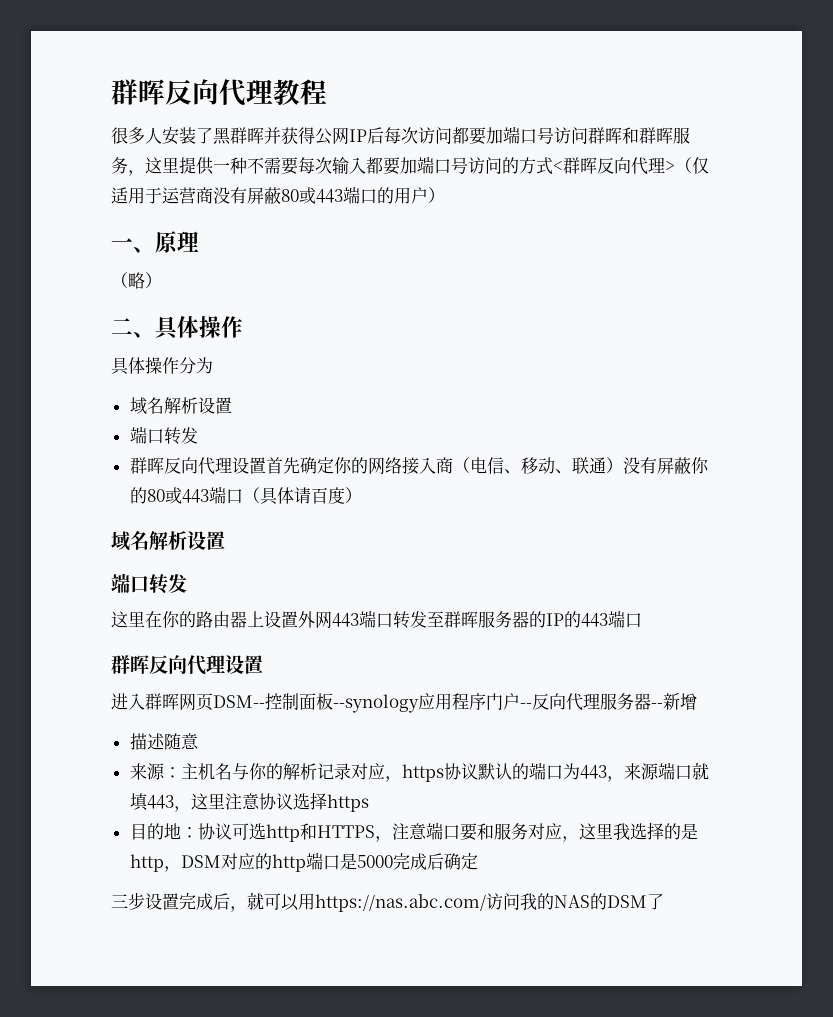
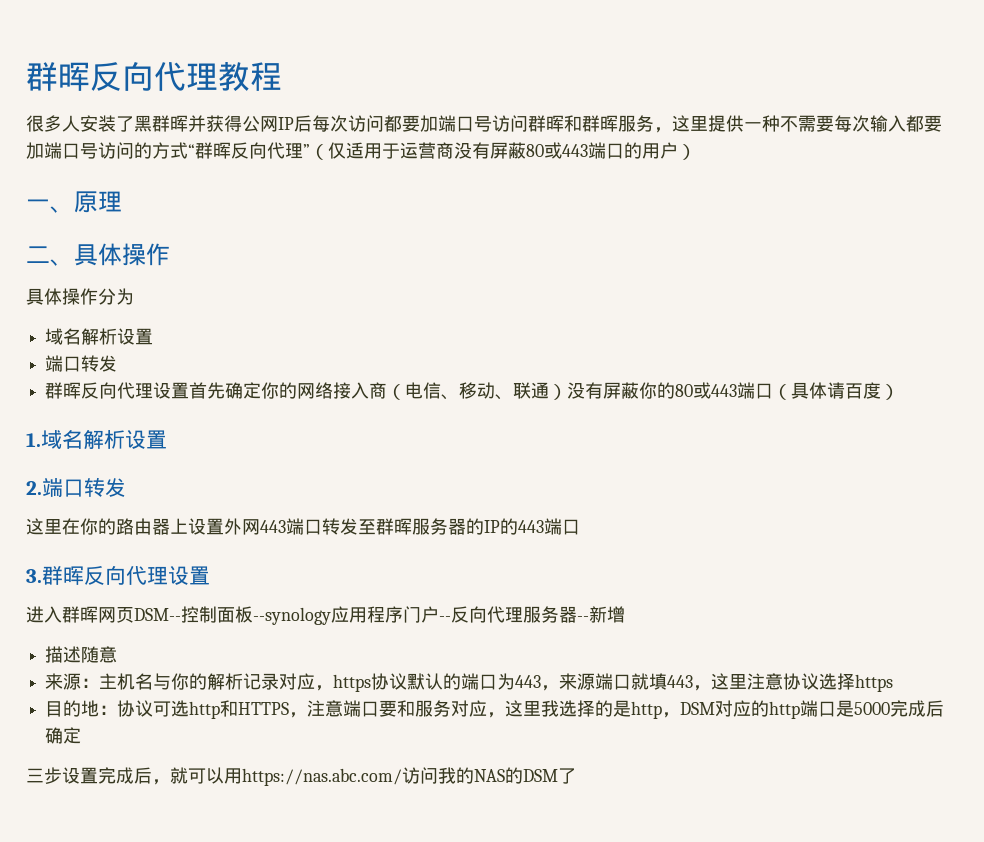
- 很多人安装了黑群晖并获得公网IP后每次访问都要加端口号访问群晖和群晖服务，这里提供一种不需要每次输入都要加端口号访问的方式<群晖反向代理>（仅适用于运营商没有屏蔽80或443端口的用户）
+ 很多人安装了黑群晖并获得公网IP后每次访问都要加端口号访问群晖和群晖服务，这里提供一种不需要每次输入都要加端口号访问的方式“群晖反向代理”（仅适用于运营商没有屏蔽80或443端口的用户）
- （略）
  群晖反向代理设置首先确定你的网络接入商（电信、移动、联通）没有屏蔽你的80或443端口（具体请百度）
- 域名解析设置
- 端口转发
+ 1.域名解析设置
+ 2.端口转发
  这里在你的路由器上设置外网443端口转发至群晖服务器的IP的443端口
- 群晖反向代理设置
+ 3.群晖反向代理设置

